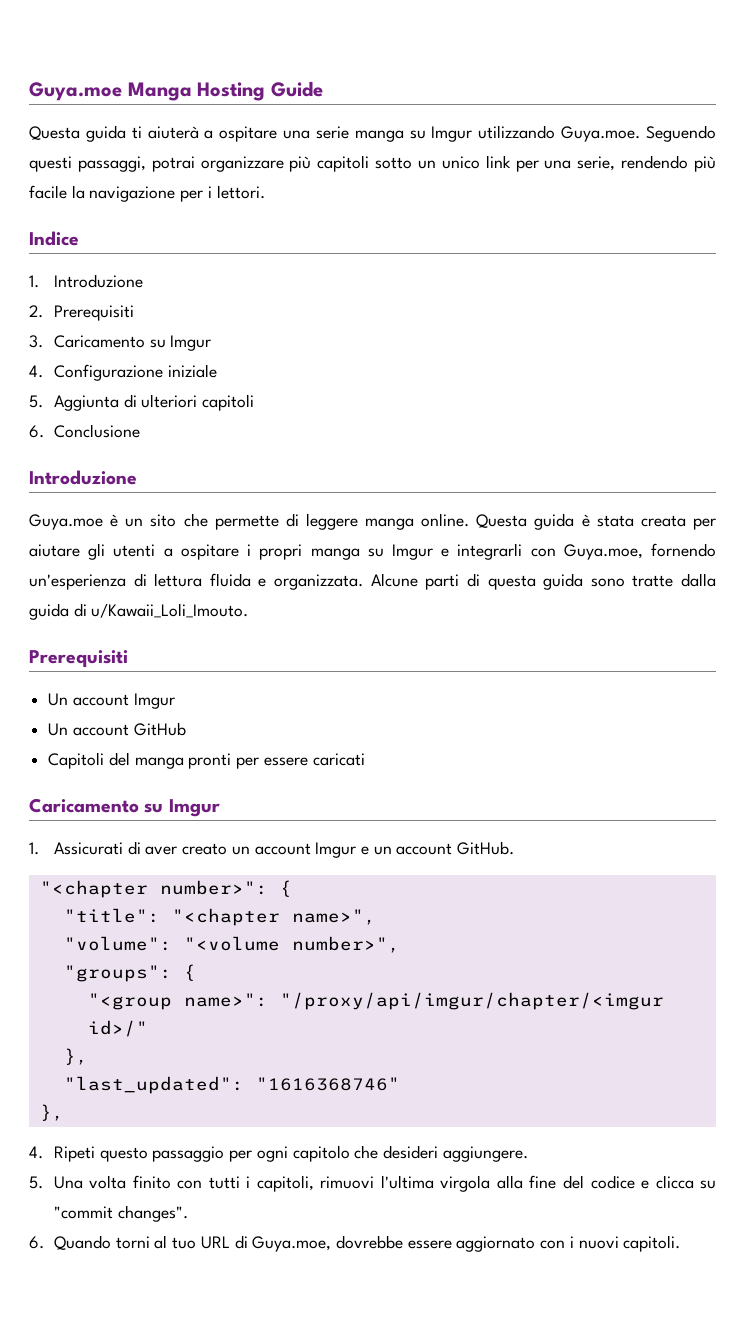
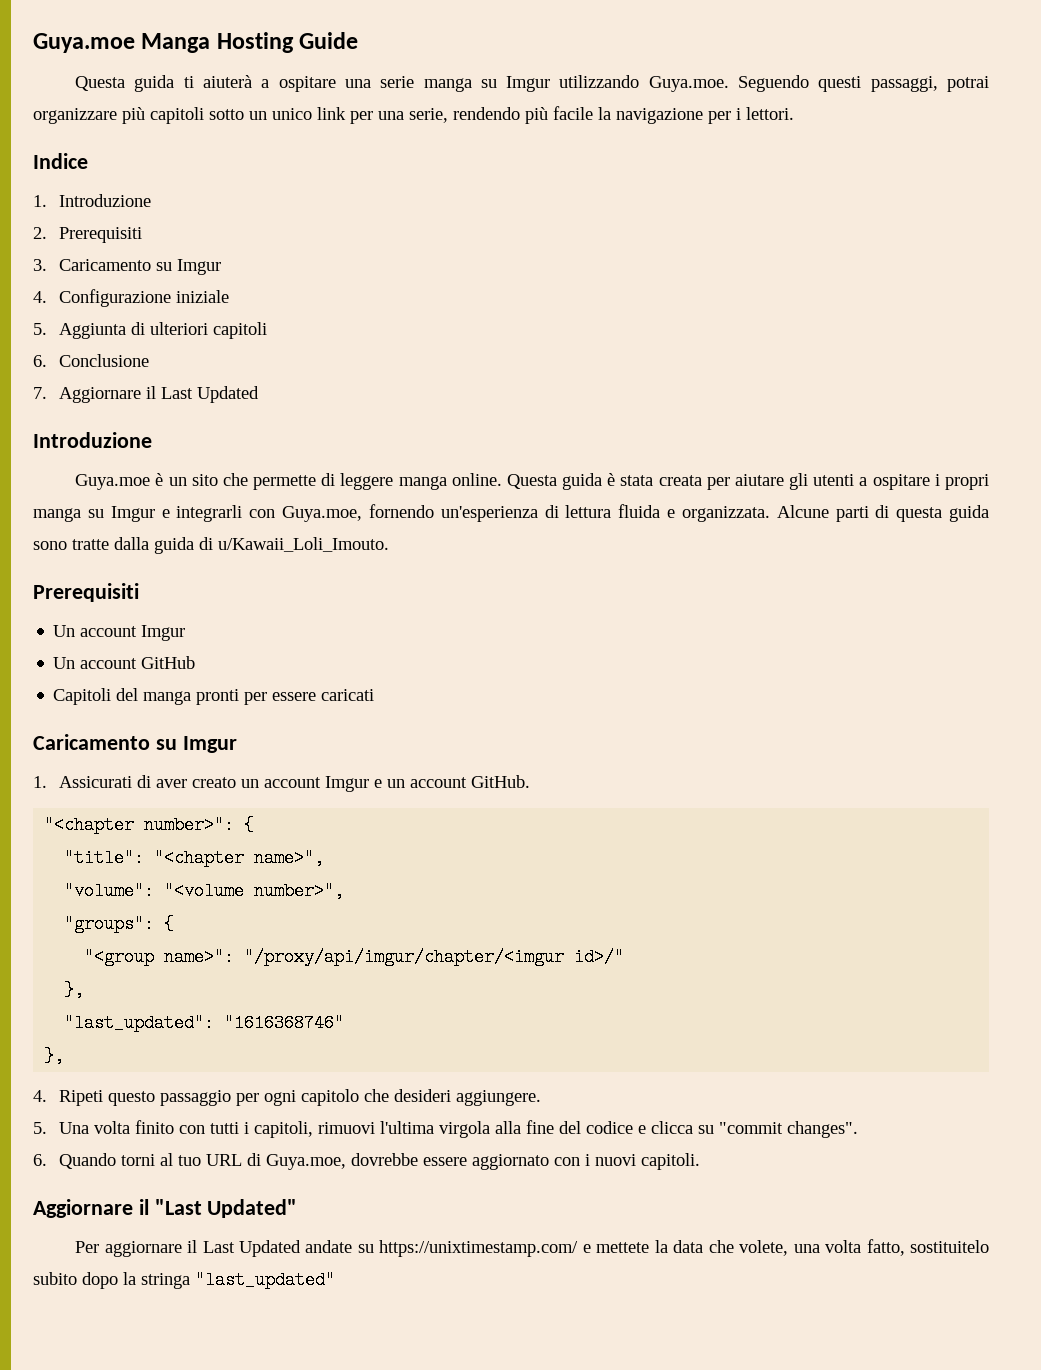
+ 7. Aggiornare il Last Updated
+ Aggiornare il "Last Updated"
+ Per aggiornare il Last Updated andate su https://unixtimestamp.com/ e mettete la data che volete, una volta fatto, sostituitelo subito dopo la stringa "last_updated"

